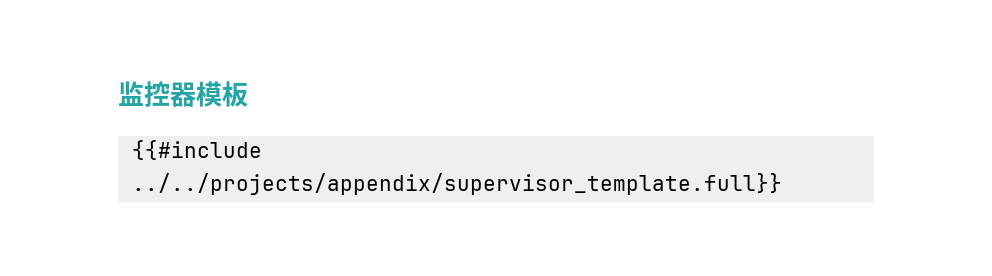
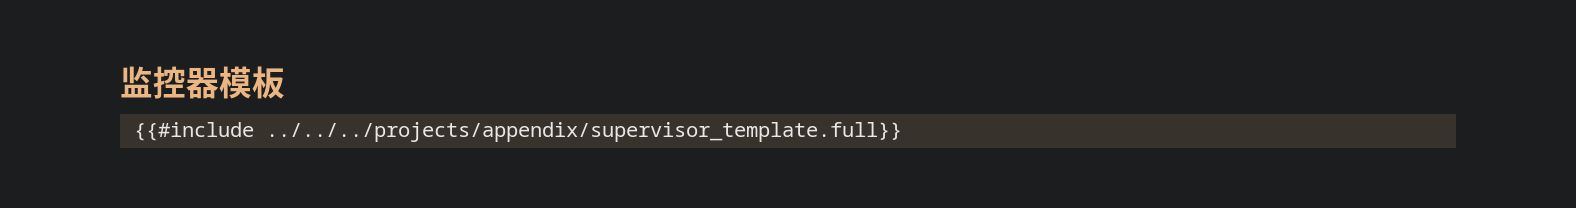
- {{#include ../../projects/appendix/supervisor_template.full}}
+ {{#include ../../../projects/appendix/supervisor_template.full}}

